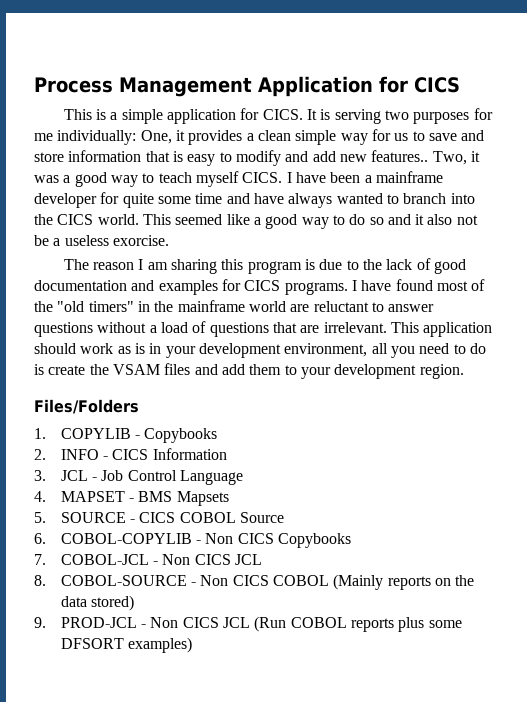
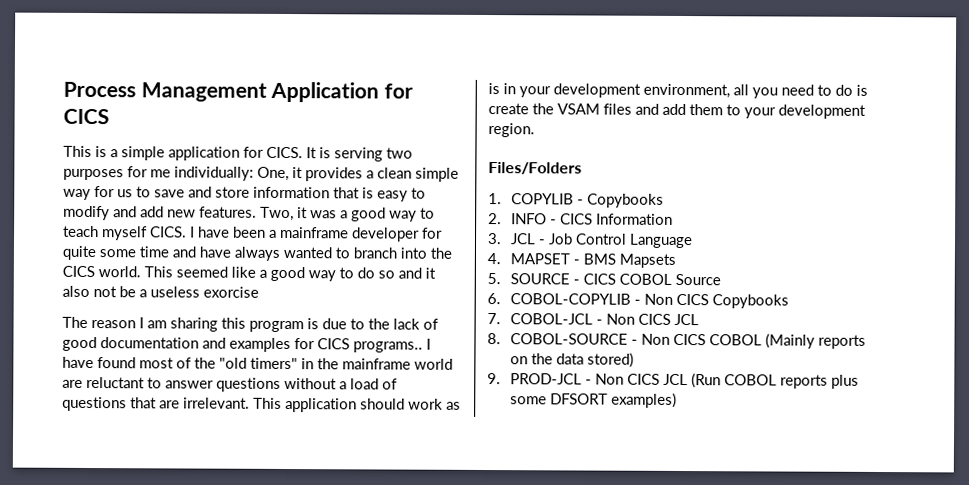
- It is serving two purposes for me individually: One, it provides a clean simple way for us to save and store information that is easy to modify and add new features..
+ It is serving two purposes for me individually: One, it provides a clean simple way for us to save and store information that is easy to modify and add new features.
- This seemed like a good way to do so and it also not be a useless exorcise.
+ This seemed like a good way to do so and it also not be a useless exorcise
- The reason I am sharing this program is due to the lack of good documentation and examples for CICS programs.
+ The reason I am sharing this program is due to the lack of good documentation and examples for CICS programs..

